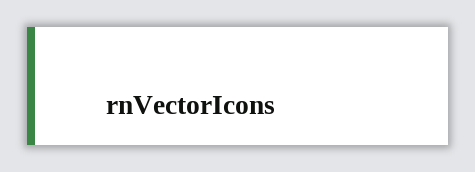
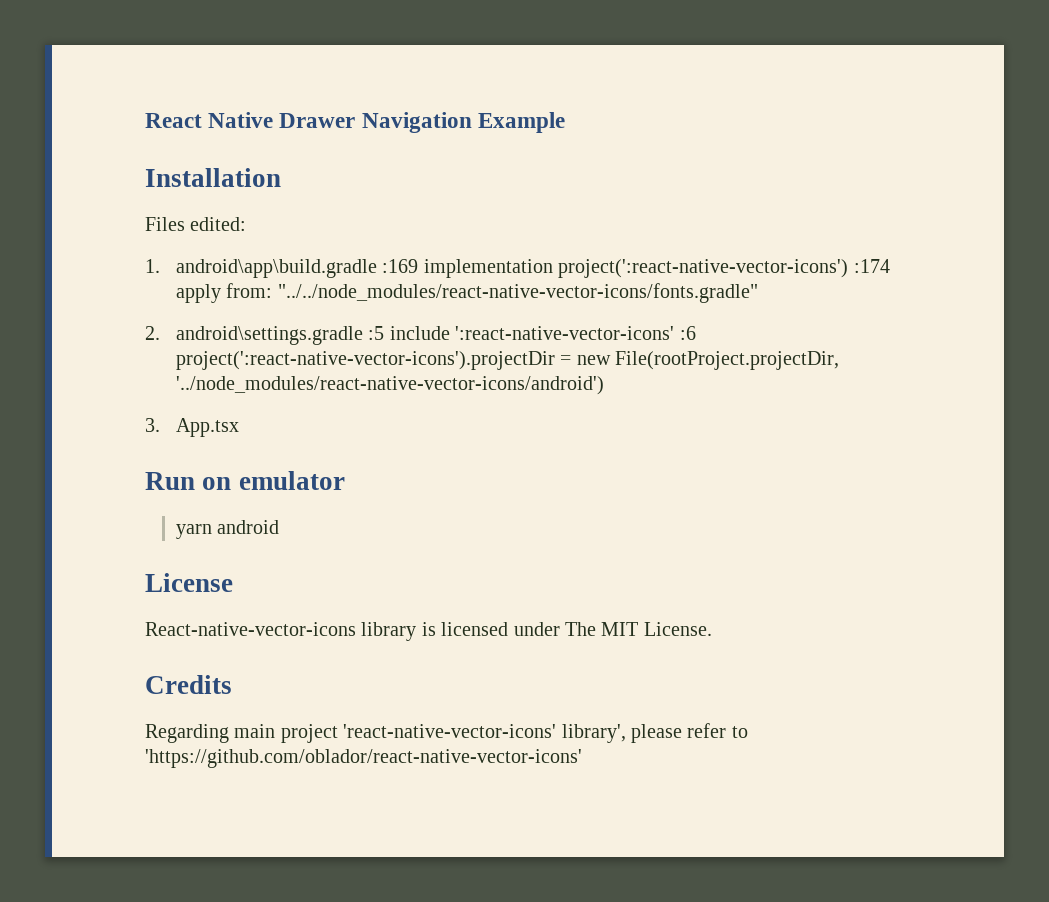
- rnVectorIcons
+ React Native Drawer Navigation Example
+ Installation
+ Files edited:
+ 1. android\app\build.gradle :169 implementation project(':react-native-vector-icons') :174 apply from: "../../node_modules/react-native-vector-icons/fonts.gradle"
+ 2. android\settings.gradle :5 include ':react-native-vector-icons' :6 project(':react-native-vector-icons').projectDir = new File(rootProject.projectDir, '../node_modules/react-native-vector-icons/android')
+ 3. App.tsx
+ Run on emulator
+ yarn android
+ License
+ React-native-vector-icons library is licensed under The MIT License.
+ Credits
+ Regarding main project 'react-native-vector-icons' library', please refer to 'https://github.com/oblador/react-native-vector-icons'

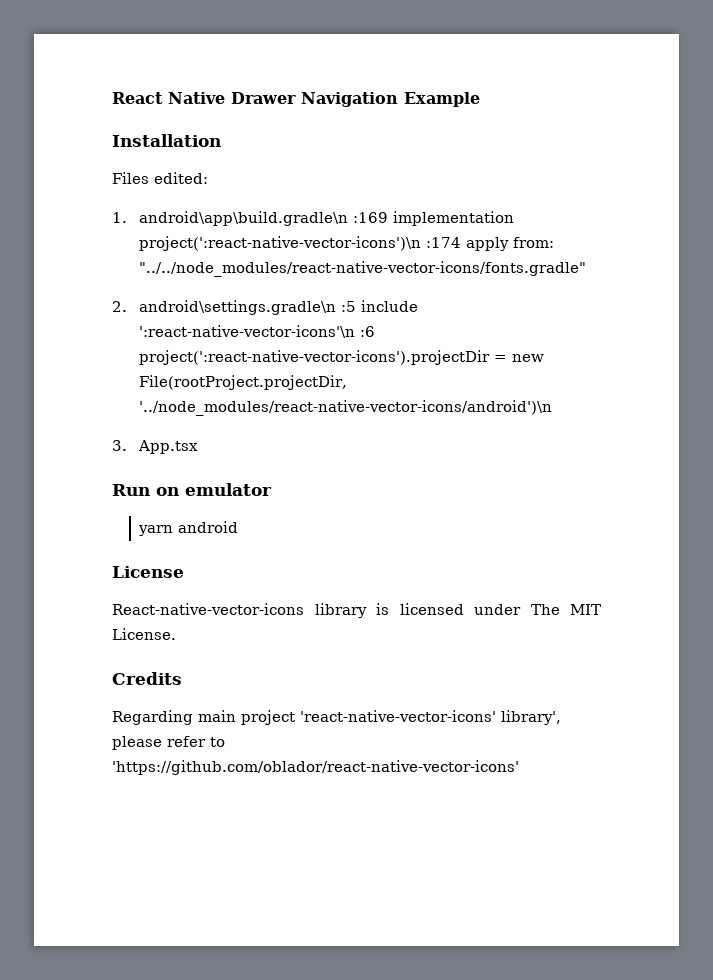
- 1. android\app\build.gradle :169 implementation project(':react-native-vector-icons') :174 apply from: "../../node_modules/react-native-vector-icons/fonts.gradle"
+ 1. android\app\build.gradle\n :169 implementation project(':react-native-vector-icons')\n :174 apply from: "../../node_modules/react-native-vector-icons/fonts.gradle"
- 2. android\settings.gradle :5 include ':react-native-vector-icons' :6 project(':react-native-vector-icons').projectDir = new File(rootProject.projectDir, '../node_modules/react-native-vector-icons/android')
+ 2. android\settings.gradle\n :5 include ':react-native-vector-icons'\n :6 project(':react-native-vector-icons').projectDir = new File(rootProject.projectDir, '../node_modules/react-native-vector-icons/android')\n

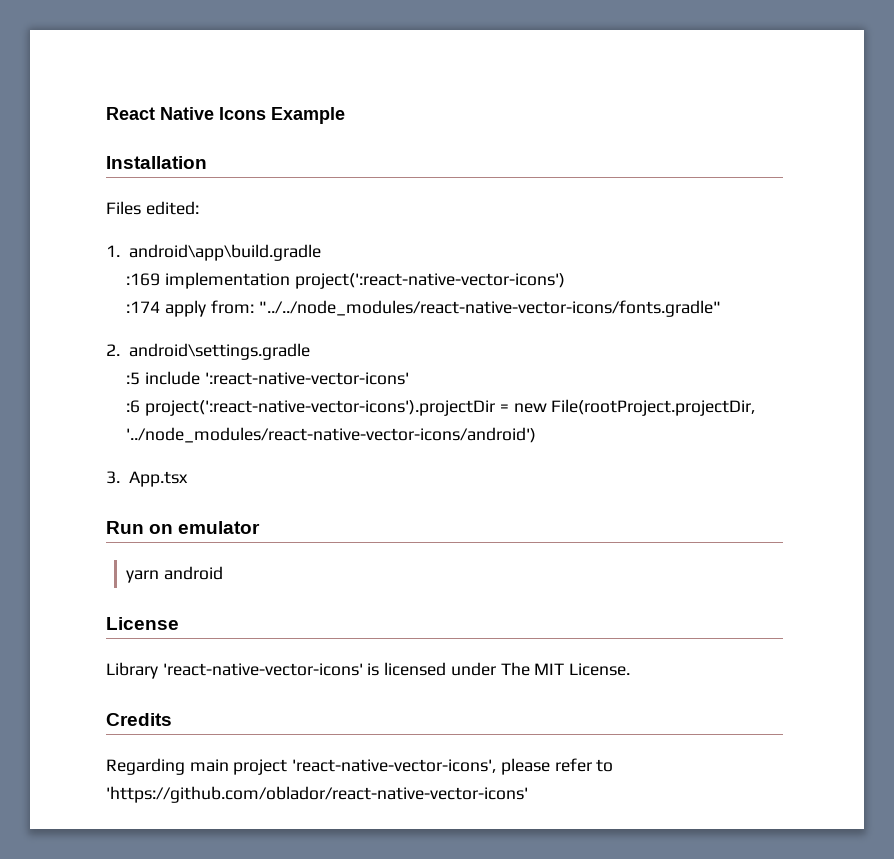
- React Native Drawer Navigation Example
+ React Native Icons Example
- 1. android\app\build.gradle\n :169 implementation project(':react-native-vector-icons')\n :174 apply from: "../../node_modules/react-native-vector-icons/fonts.gradle"
+ 1. android\app\build.gradle
+ :169 implementation project(':react-native-vector-icons')
+ :174 apply from: "../../node_modules/react-native-vector-icons/fonts.gradle"
- 2. android\settings.gradle\n :5 include ':react-native-vector-icons'\n :6 project(':react-native-vector-icons').projectDir = new File(rootProject.projectDir, '../node_modules/react-native-vector-icons/android')\n
+ 2. android\settings.gradle
+ :5 include ':react-native-vector-icons'
+ :6 project(':react-native-vector-icons').projectDir = new File(rootProject.projectDir, '../node_modules/react-native-vector-icons/android')
- React-native-vector-icons library is licensed under The MIT License.
+ Library 'react-native-vector-icons' is licensed under The MIT License.
- Regarding main project 'react-native-vector-icons' library', please refer to 'https://github.com/oblador/react-native-vector-icons'
+ Regarding main project 'react-native-vector-icons', please refer to 'https://github.com/oblador/react-native-vector-icons'

